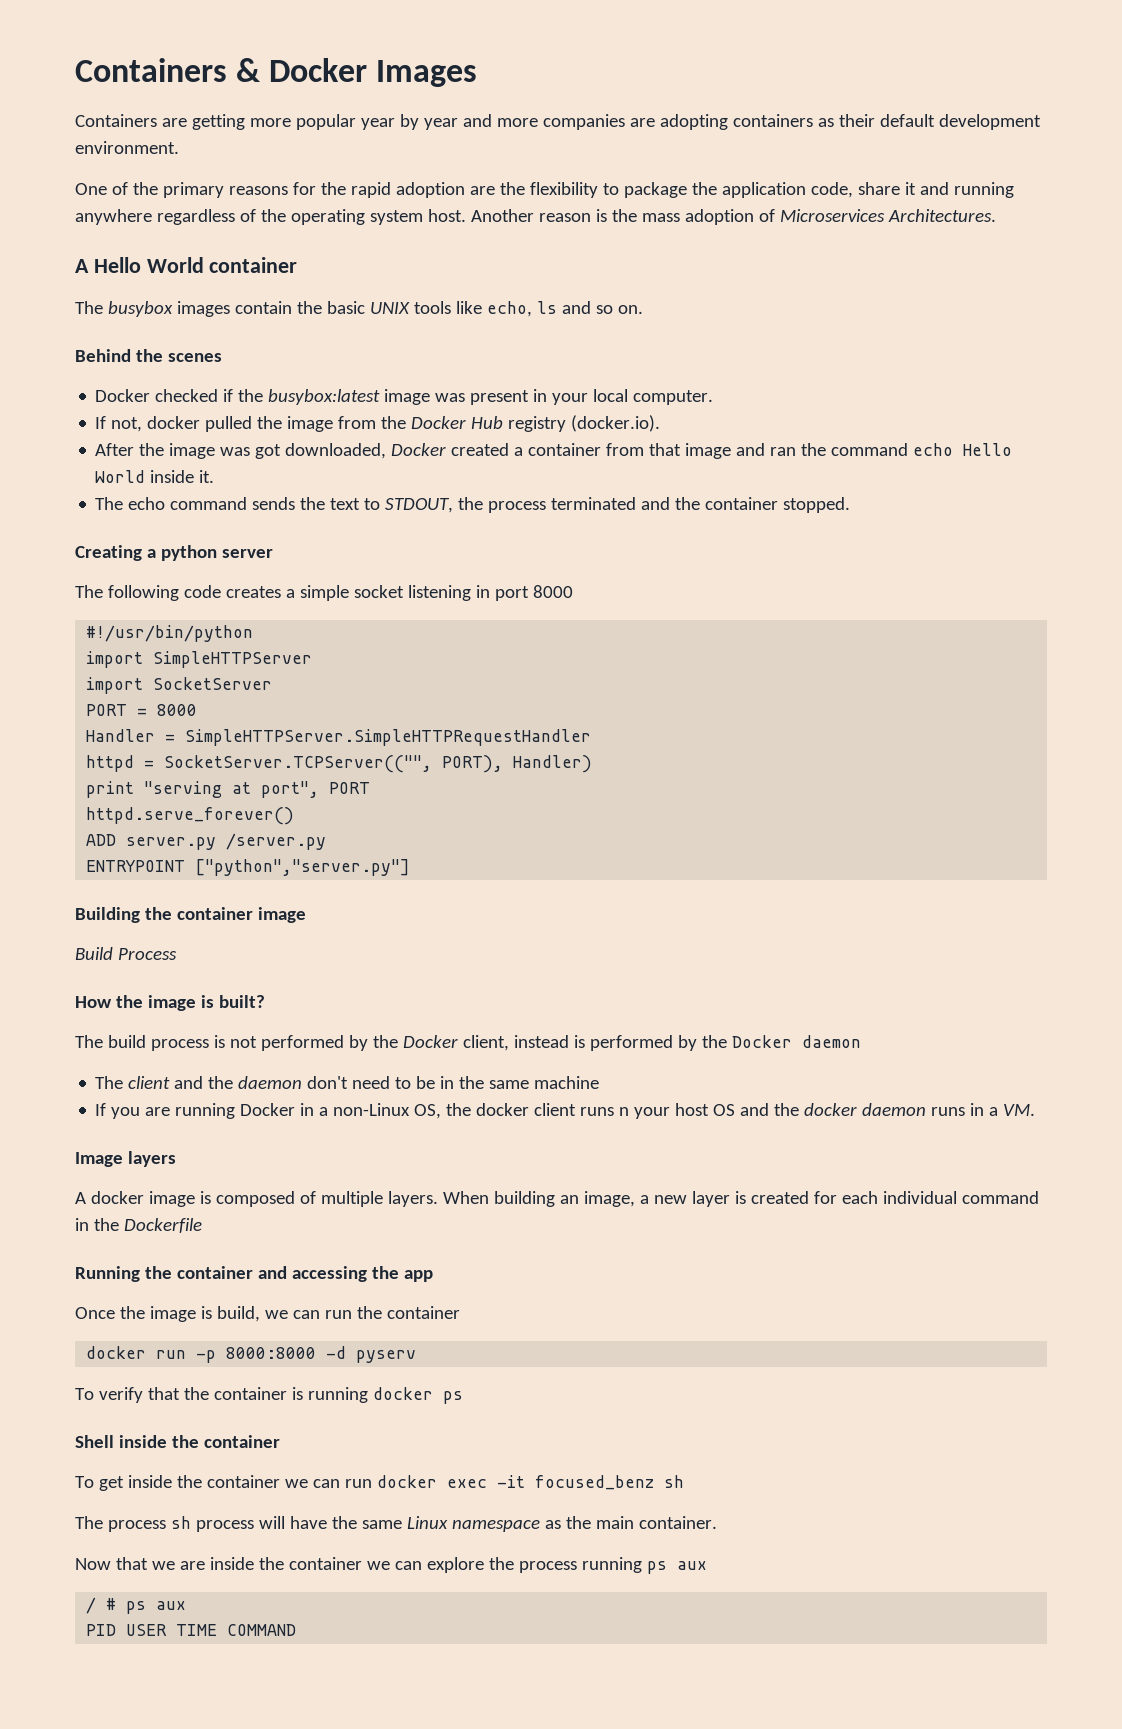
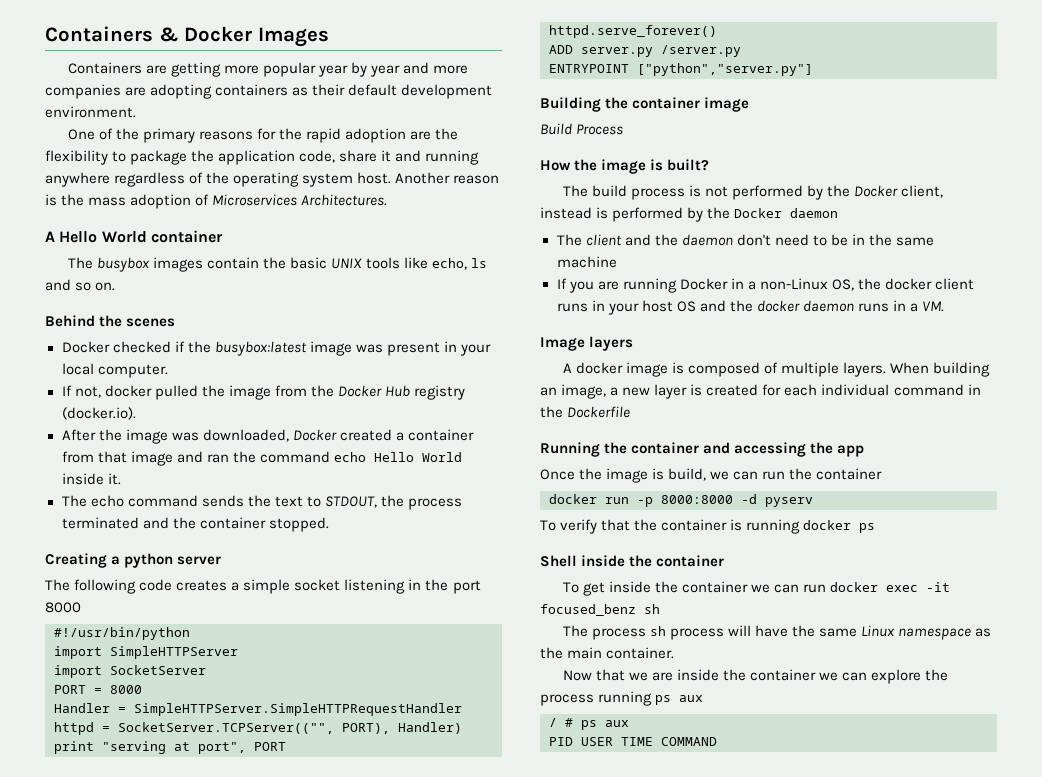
- After the image was got downloaded, Docker created a container from that image and ran the command echo Hello World inside it.
+ After the image was downloaded, Docker created a container from that image and ran the command echo Hello World inside it.
- The following code creates a simple socket listening in port 8000
+ The following code creates a simple socket listening in the port 8000
- If you are running Docker in a non-Linux OS, the docker client runs n your host OS and the docker daemon runs in a VM.
+ If you are running Docker in a non-Linux OS, the docker client runs in your host OS and the docker daemon runs in a VM.

